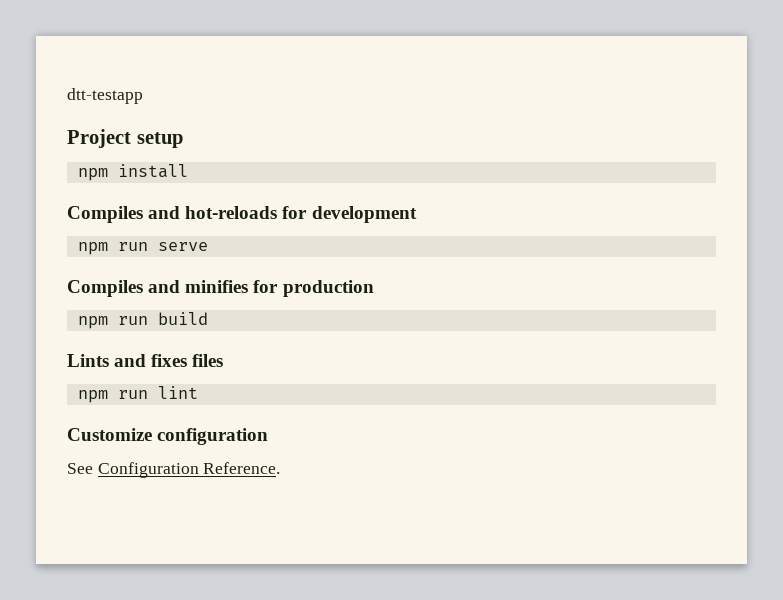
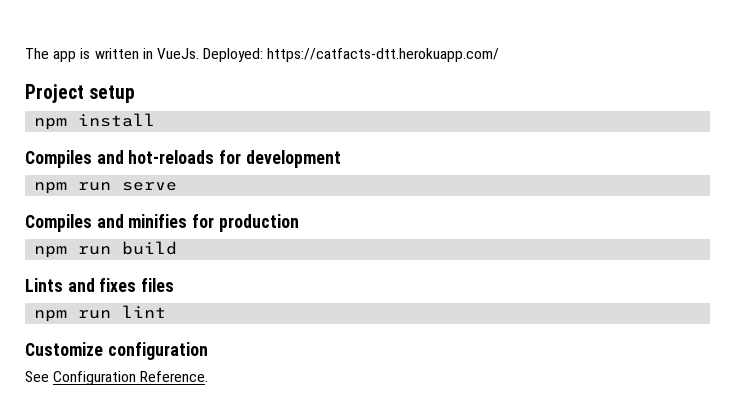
- dtt-testapp
+ The app is written in VueJs. Deployed: https://catfacts-dtt.herokuapp.com/

